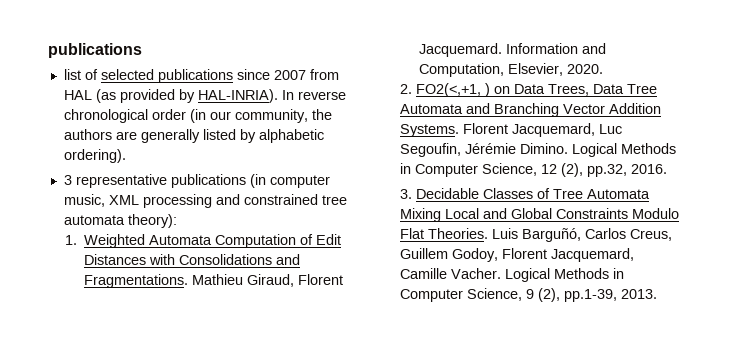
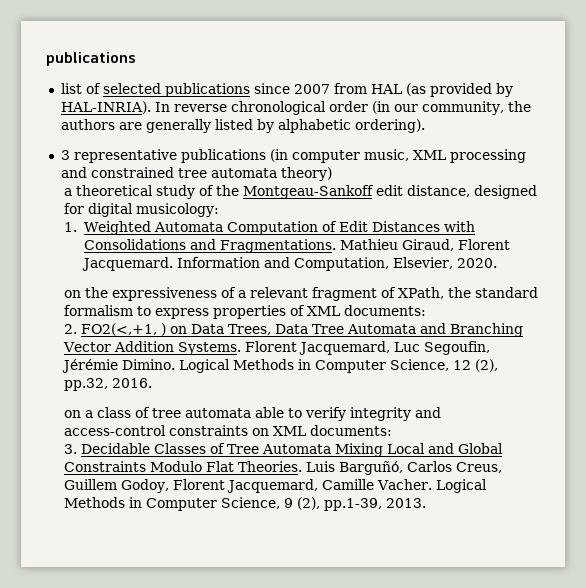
- 3 representative publications (in computer music, XML processing and constrained tree automata theory):
+ 3 representative publications (in computer music, XML processing and constrained tree automata theory)
+ a theoretical study of the Montgeau-Sankoff edit distance, designed for digital musicology:
+ on the expressiveness of a relevant fragment of XPath, the standard formalism to express properties of XML documents:
+ on a class of tree automata able to verify integrity and access-control constraints on XML documents:

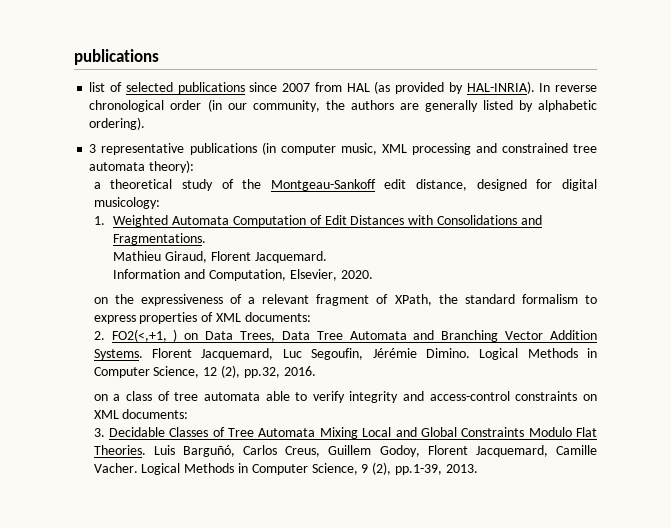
- 3 representative publications (in computer music, XML processing and constrained tree automata theory)
+ 3 representative publications (in computer music, XML processing and constrained tree automata theory):
- 1. Weighted Automata Computation of Edit Distances with Consolidations and Fragmentations. Mathieu Giraud, Florent Jacquemard. Information and Computation, Elsevier, 2020.
+ 1. Weighted Automata Computation of Edit Distances with Consolidations and Fragmentations.
+ Mathieu Giraud, Florent Jacquemard.
+ Information and Computation, Elsevier, 2020.

